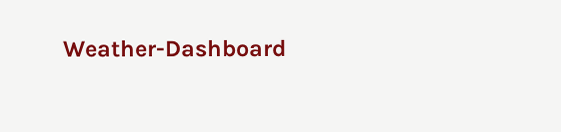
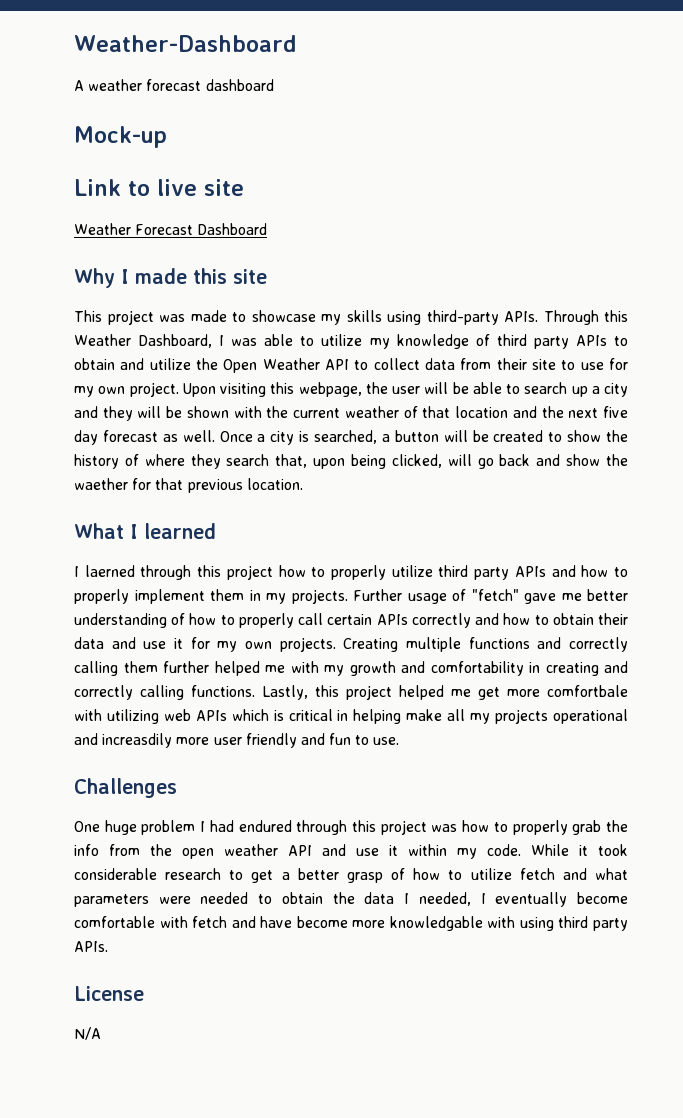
+ A weather forecast dashboard
+ Mock-up
+ Link to live site
+ Weather Forecast Dashboard
+ Why I made this site
+ This project was made to showcase my skills using third-party APIs. Through this Weather Dashboard, I was able to utilize my knowledge of third party APIs to obtain and utilize the Open Weather API to collect data from their site to use for my own project. Upon visiting this webpage, the user will be able to search up a city and they will be shown with the current weather of that location and the next five day forecast as well. Once a city is searched, a button will be created to show the history of where they search that, upon being clicked, will go back and show the waether for that previous location.
+ What I learned
+ I laerned through this project how to properly utilize third party APIs and how to properly implement them in my projects. Further usage of "fetch" gave me better understanding of how to properly call certain APIs correctly and how to obtain their data and use it for my own projects. Creating multiple functions and correctly calling them further helped me with my growth and comfortability in creating and correctly calling functions. Lastly, this project helped me get more comfortbale with utilizing web APIs which is critical in helping make all my projects operational and increasdily more user friendly and fun to use.
+ Challenges
+ One huge problem I had endured through this project was how to properly grab the info from the open weather API and use it within my code. While it took considerable research to get a better grasp of how to utilize fetch and what parameters were needed to obtain the data I needed, I eventually become comfortable with fetch and have become more knowledgable with using third party APIs.
+ License
+ N/A

